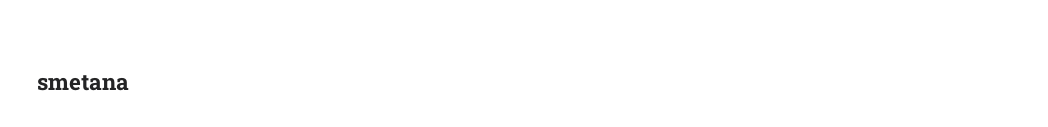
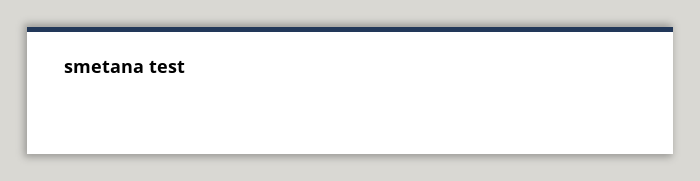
- smetana
+ smetana test

